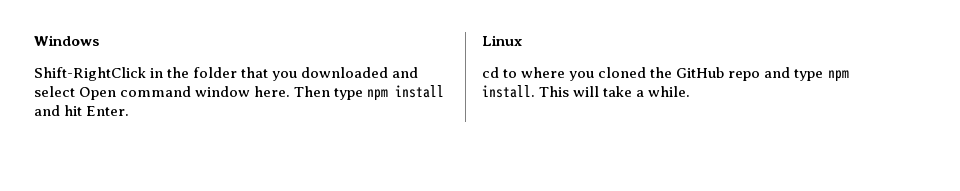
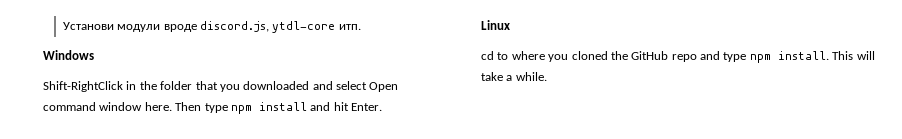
+ Установи модули вроде discord.js, ytdl-core итп.

